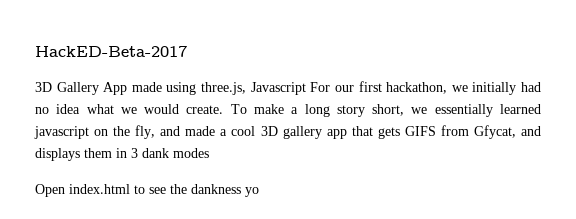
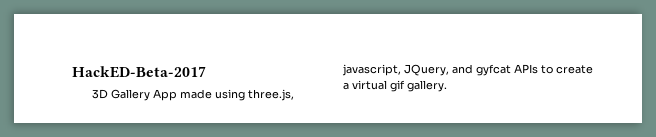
- 3D Gallery App made using three.js, Javascript For our first hackathon, we initially had no idea what we would create. To make a long story short, we essentially learned javascript on the fly, and made a cool 3D gallery app that gets GIFS from Gfycat, and displays them in 3 dank modes
- Open index.html to see the dankness yo
+ 3D Gallery App made using three.js, javascript, JQuery, and gyfcat APIs to create a virtual gif gallery.

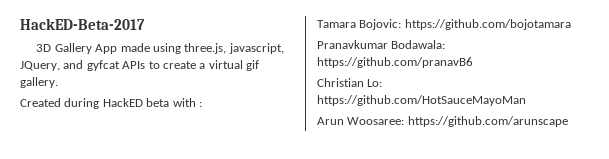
+ Created during HackED beta with :
+ Tamara Bojovic: https://github.com/bojotamara
+ Pranavkumar Bodawala: https://github.com/pranavB6
+ Christian Lo: https://github.com/HotSauceMayoMan
+ Arun Woosaree: https://github.com/arunscape

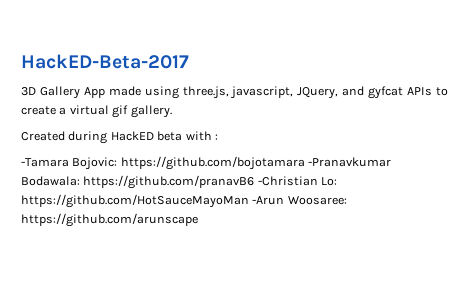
- Tamara Bojovic: https://github.com/bojotamara
- Pranavkumar Bodawala: https://github.com/pranavB6
- Christian Lo: https://github.com/HotSauceMayoMan
- Arun Woosaree: https://github.com/arunscape
+ -Tamara Bojovic: https://github.com/bojotamara -Pranavkumar Bodawala: https://github.com/pranavB6 -Christian Lo: https://github.com/HotSauceMayoMan -Arun Woosaree: https://github.com/arunscape

